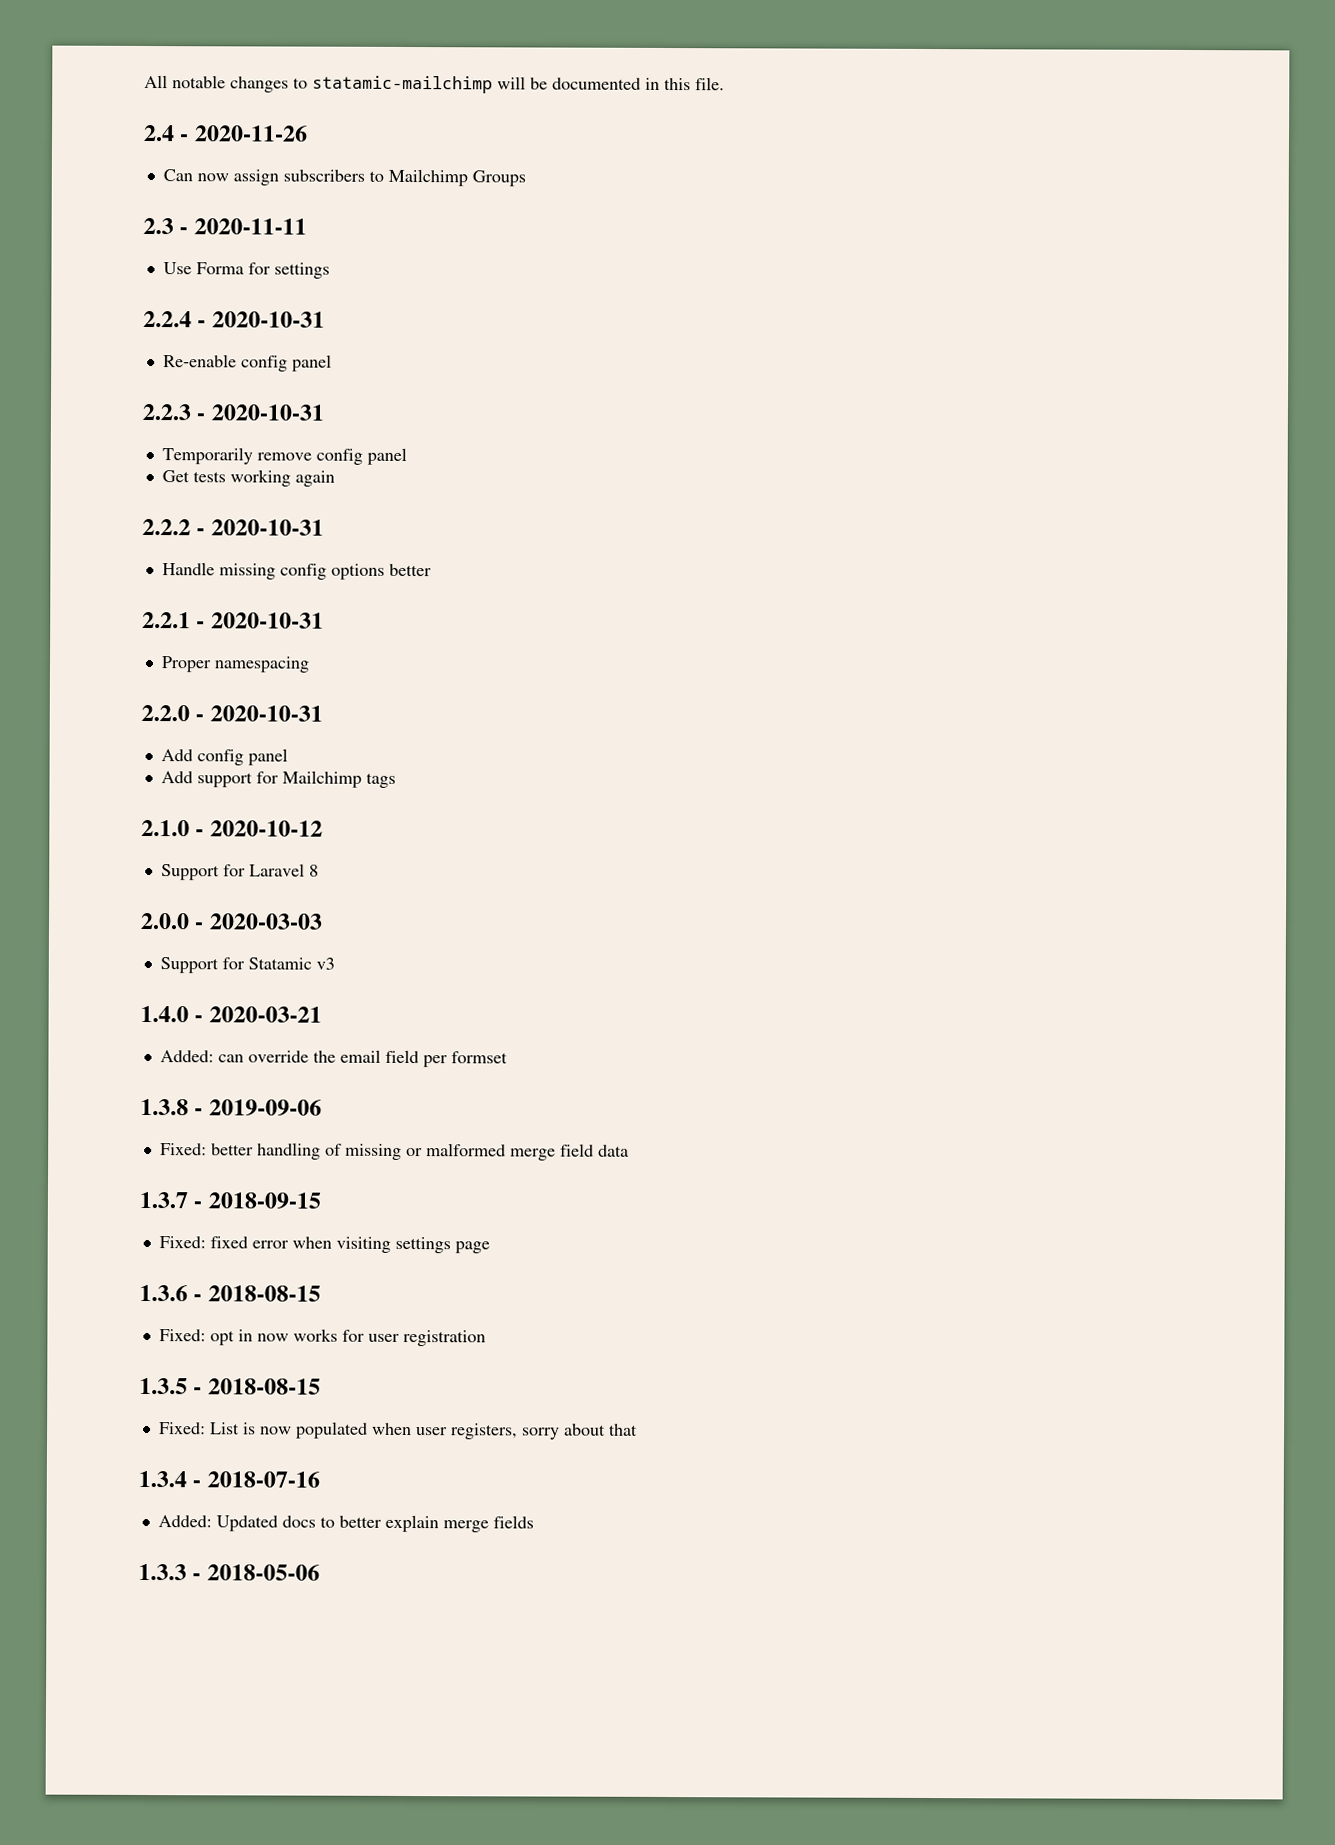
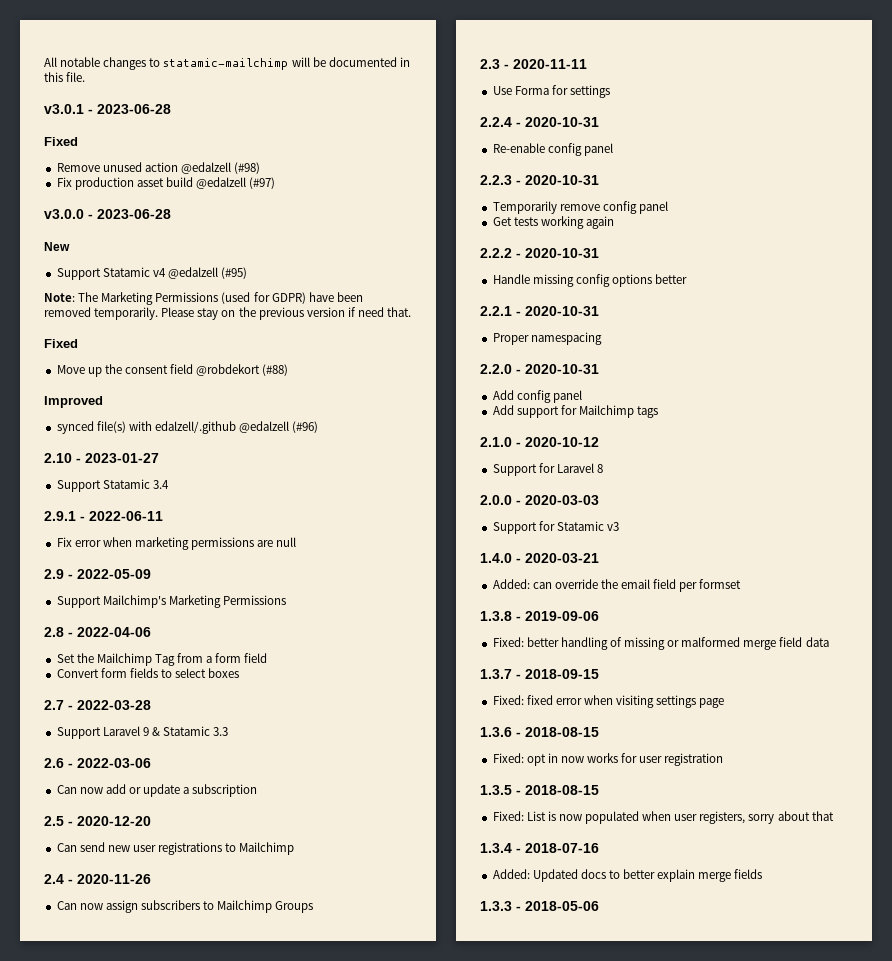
+ v3.0.1 - 2023-06-28
+ Fixed
+ Remove unused action @edalzell (#98)
+ Fix production asset build @edalzell (#97)
+ v3.0.0 - 2023-06-28
+ New
+ Support Statamic v4 @edalzell (#95)
+ Note: The Marketing Permissions (used for GDPR) have been removed temporarily. Please stay on the previous version if need that.
+ Fixed
+ Move up the consent field @robdekort (#88)
+ Improved
+ synced file(s) with edalzell/.github @edalzell (#96)
+ 2.10 - 2023-01-27
+ Support Statamic 3.4
+ 2.9.1 - 2022-06-11
+ Fix error when marketing permissions are null
+ 2.9 - 2022-05-09
+ Support Mailchimp's Marketing Permissions
+ 2.8 - 2022-04-06
+ Set the Mailchimp Tag from a form field
+ Convert form fields to select boxes
+ 2.7 - 2022-03-28
+ Support Laravel 9 & Statamic 3.3
+ 2.6 - 2022-03-06
+ Can now add or update a subscription
+ 2.5 - 2020-12-20
+ Can send new user registrations to Mailchimp

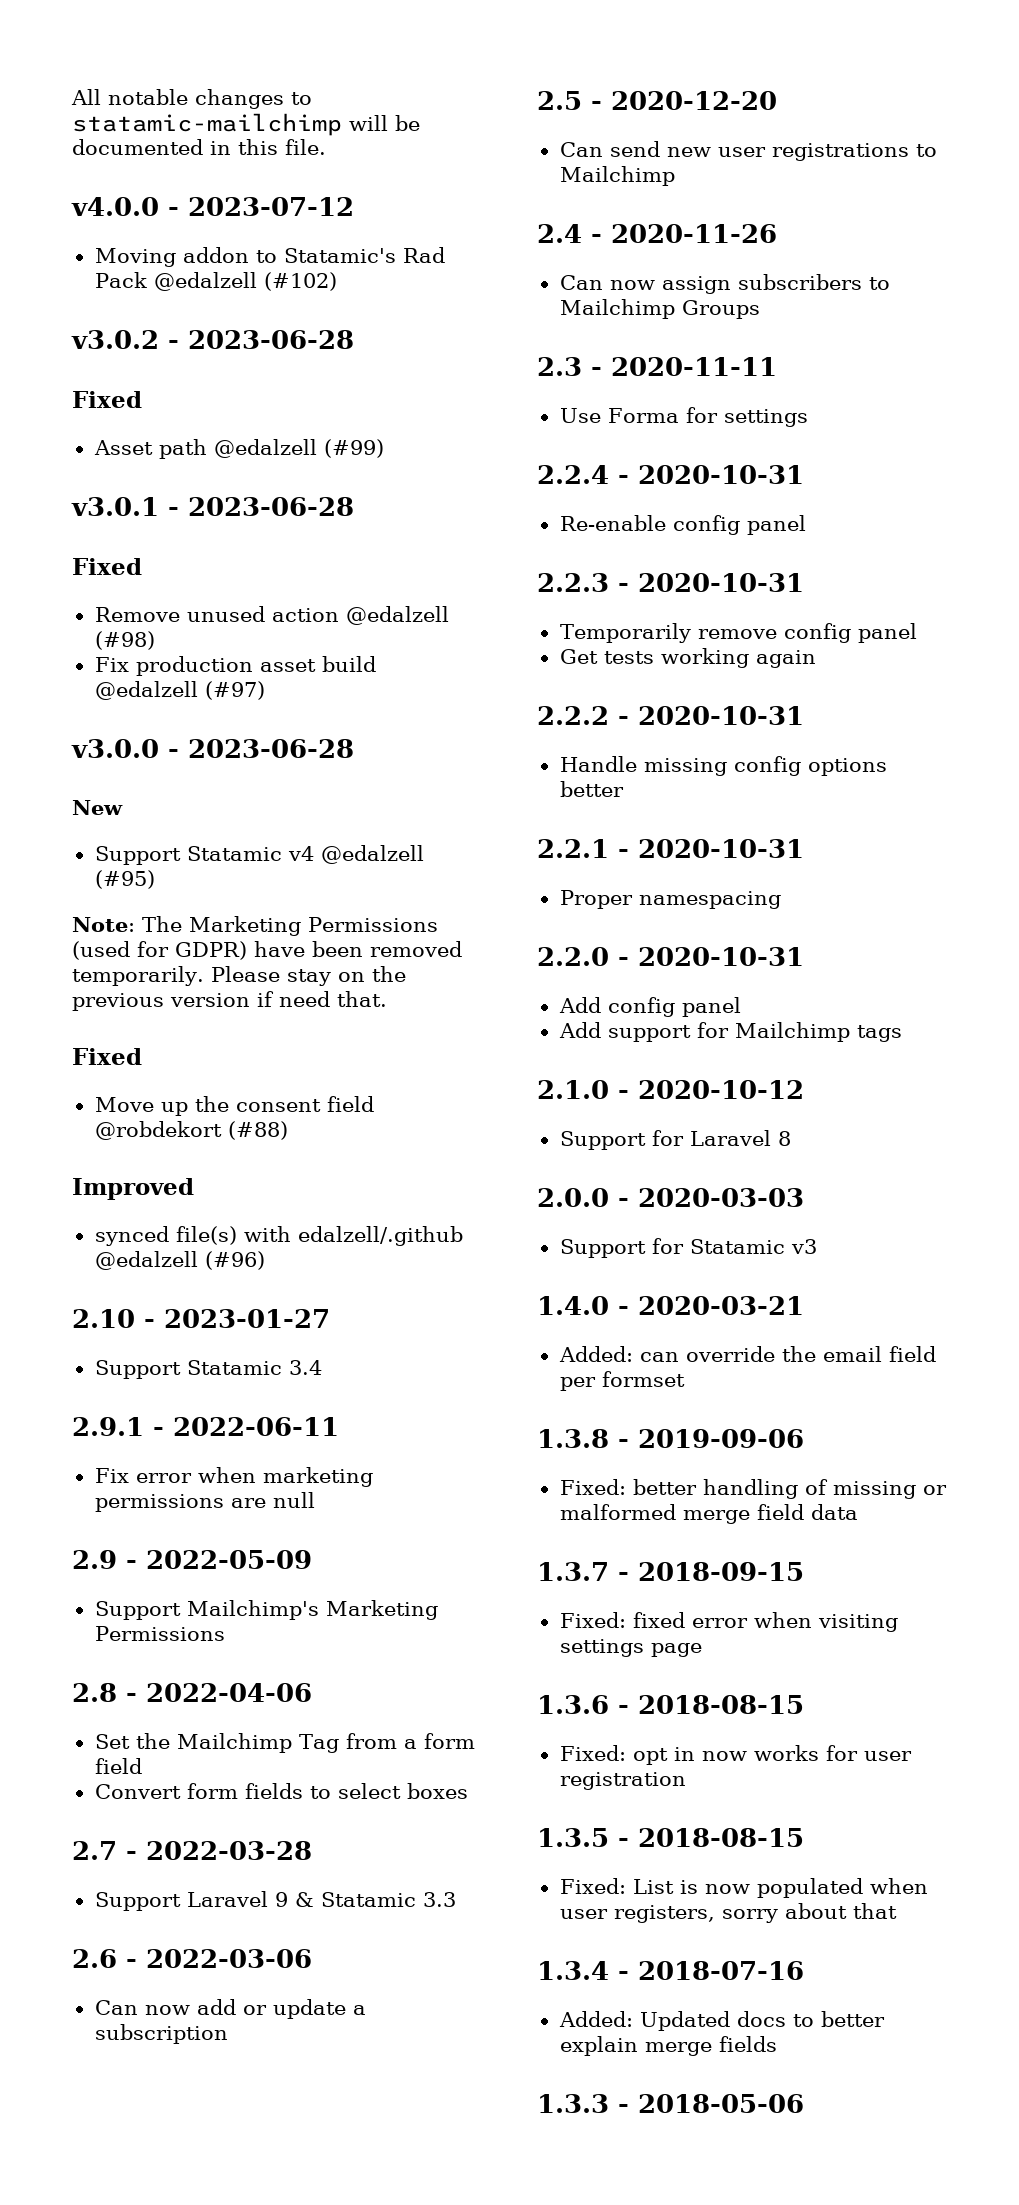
+ v4.0.0 - 2023-07-12
+ Moving addon to Statamic's Rad Pack @edalzell (#102)
+ v3.0.2 - 2023-06-28
+ Fixed
+ Asset path @edalzell (#99)

